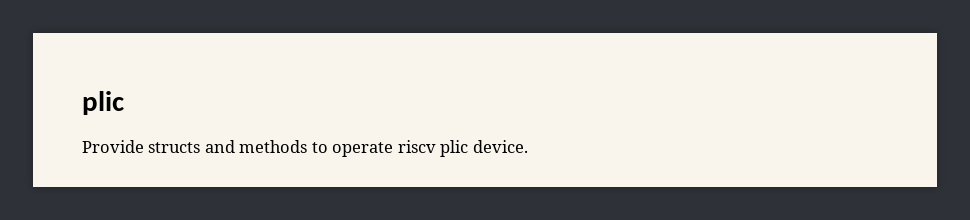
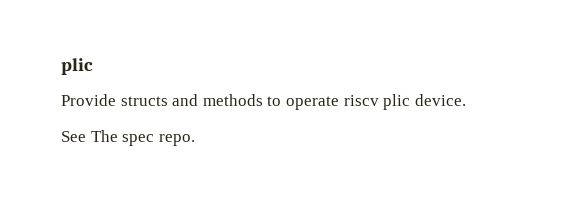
+ See The spec repo.

